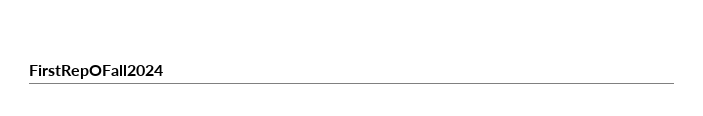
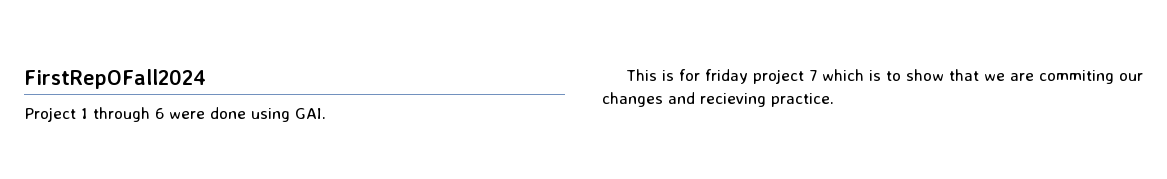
+ Project 1 through 6 were done using GAI.
+ This is for friday project 7 which is to show that we are commiting our changes and recieving practice.

